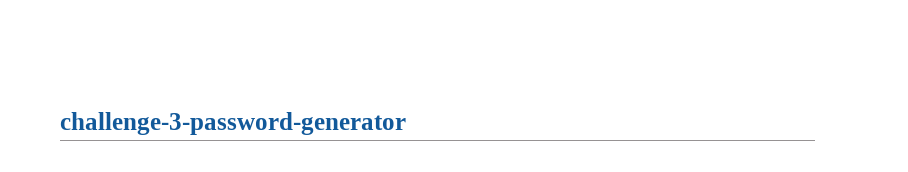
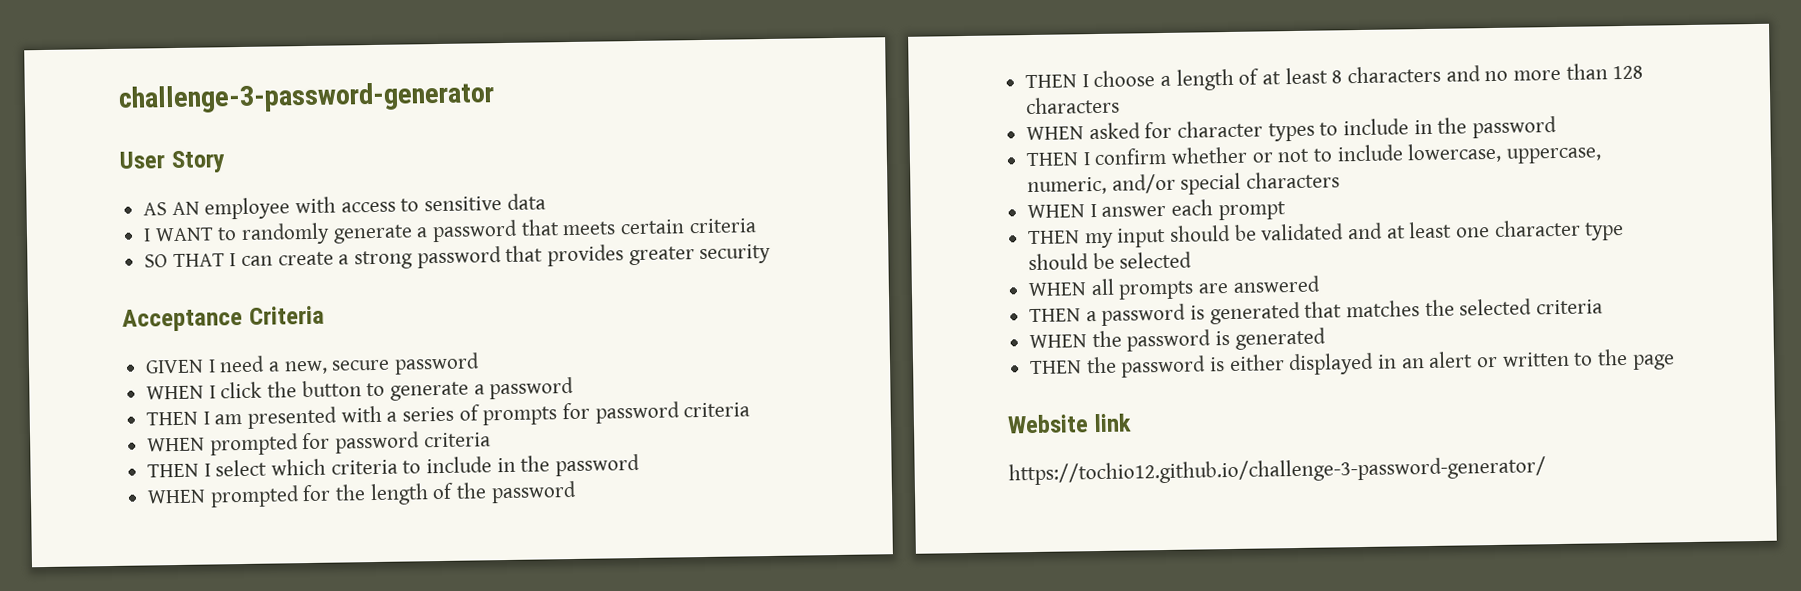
+ User Story
+ AS AN employee with access to sensitive data
+ I WANT to randomly generate a password that meets certain criteria
+ SO THAT I can create a strong password that provides greater security
+ Acceptance Criteria
+ GIVEN I need a new, secure password
+ WHEN I click the button to generate a password
+ THEN I am presented with a series of prompts for password criteria
+ WHEN prompted for password criteria
+ THEN I select which criteria to include in the password
+ WHEN prompted for the length of the password
+ THEN I choose a length of at least 8 characters and no more than 128 characters
+ WHEN asked for character types to include in the password
+ THEN I confirm whether or not to include lowercase, uppercase, numeric, and/or special characters
+ WHEN I answer each prompt
+ THEN my input should be validated and at least one character type should be selected
+ WHEN all prompts are answered
+ THEN a password is generated that matches the selected criteria
+ WHEN the password is generated
+ THEN the password is either displayed in an alert or written to the page
+ Website link
+ https://tochio12.github.io/challenge-3-password-generator/

